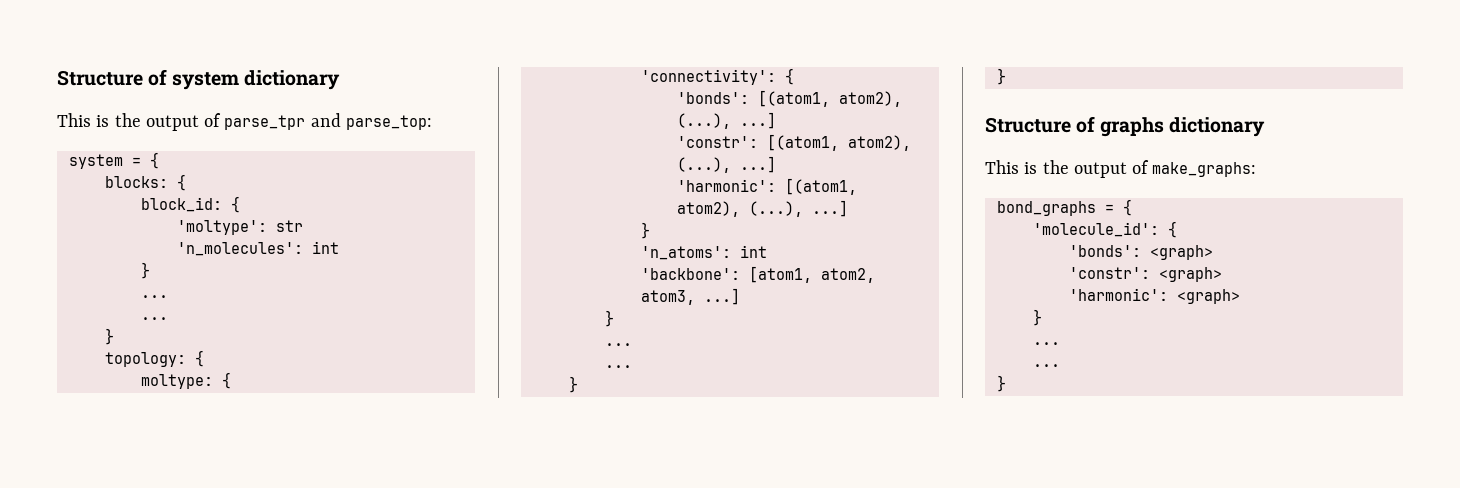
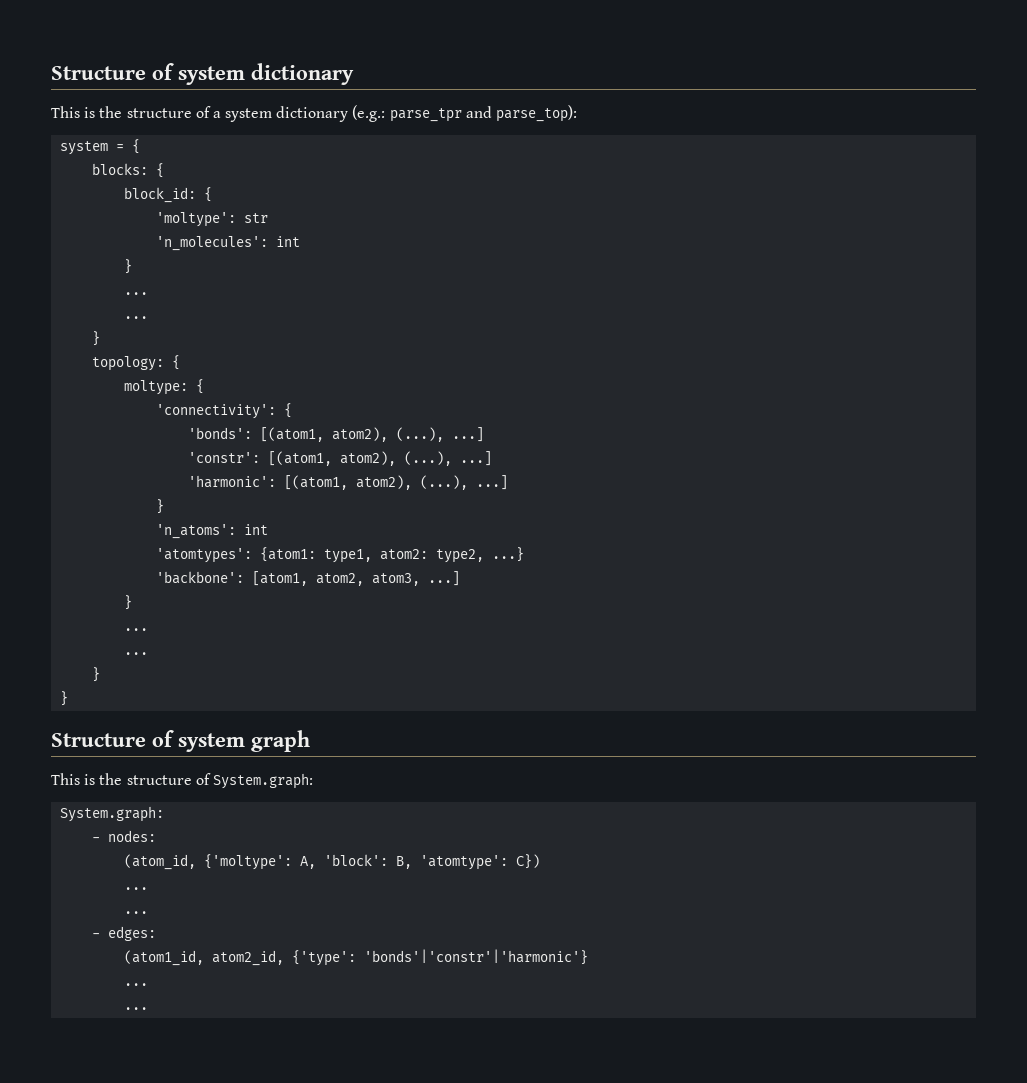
- This is the output of parse_tpr and parse_top:
+ This is the structure of a system dictionary (e.g.: parse_tpr and parse_top):
+ 'atomtypes': {atom1: type1, atom2: type2, ...}
- Structure of graphs dictionary
- This is the output of make_graphs:
- bond_graphs = {
- 'molecule_id': {
- 'bonds': <graph>
- 'constr': <graph>
- 'harmonic': <graph>
- }
+ Structure of system graph
+ This is the structure of System.graph:
+ System.graph:
+ - nodes:
+ (atom_id, {'moltype': A, 'block': B, 'atomtype': C})
  ...
  ...
- }
+ - edges:
+ (atom1_id, atom2_id, {'type': 'bonds'|'constr'|'harmonic'}
+ ...
+ ...

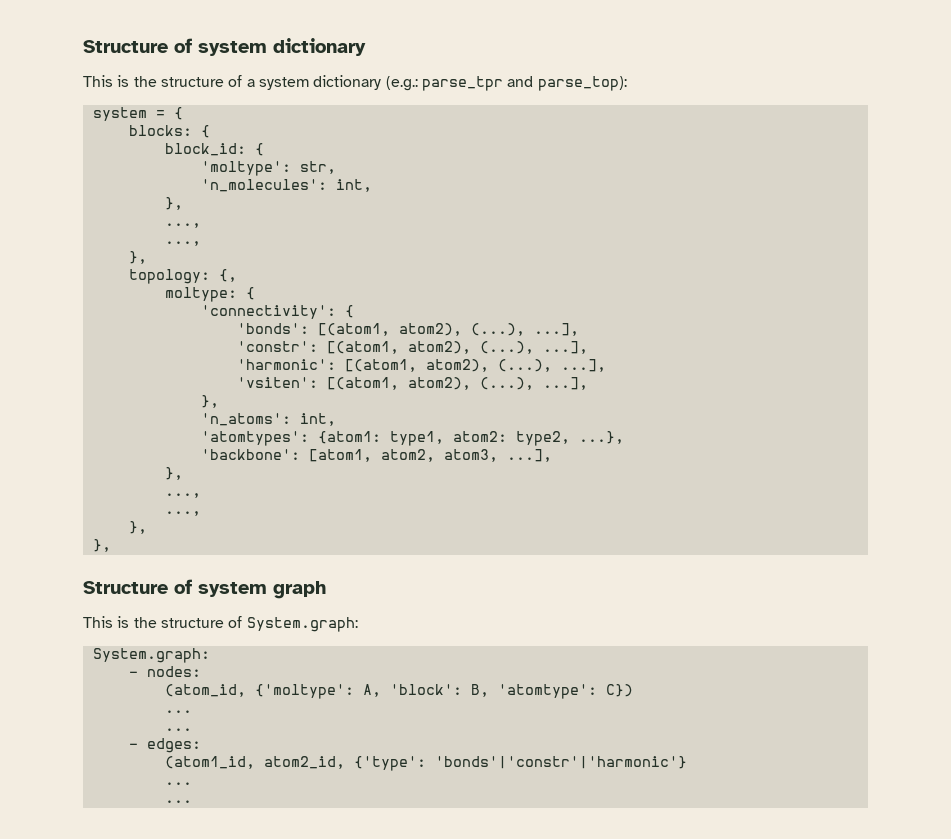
- 'moltype': str
+ 'moltype': str,
- 'n_molecules': int
- }
- ...
- ...
- }
+ 'n_molecules': int,
+ },
+ ...,
+ ...,
+ },
- topology: {
+ topology: {,
- 'bonds': [(atom1, atom2), (...), ...]
+ 'bonds': [(atom1, atom2), (...), ...],
- 'constr': [(atom1, atom2), (...), ...]
+ 'constr': [(atom1, atom2), (...), ...],
- 'harmonic': [(atom1, atom2), (...), ...]
- }
+ 'harmonic': [(atom1, atom2), (...), ...],
+ 'vsiten': [(atom1, atom2), (...), ...],
+ },
- 'n_atoms': int
+ 'n_atoms': int,
- 'atomtypes': {atom1: type1, atom2: type2, ...}
+ 'atomtypes': {atom1: type1, atom2: type2, ...},
- 'backbone': [atom1, atom2, atom3, ...]
- }
- ...
- ...
- }
- }
+ 'backbone': [atom1, atom2, atom3, ...],
+ },
+ ...,
+ ...,
+ },
+ },

